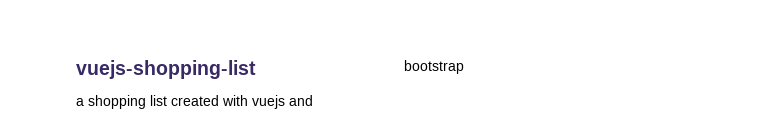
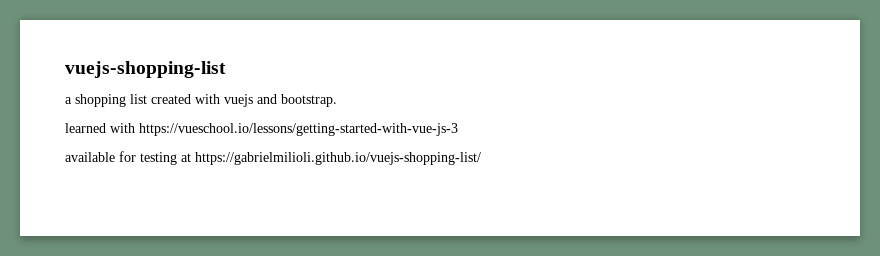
- a shopping list created with vuejs and bootstrap
+ a shopping list created with vuejs and bootstrap.
+ learned with https://vueschool.io/lessons/getting-started-with-vue-js-3
+ available for testing at https://gabrielmilioli.github.io/vuejs-shopping-list/

